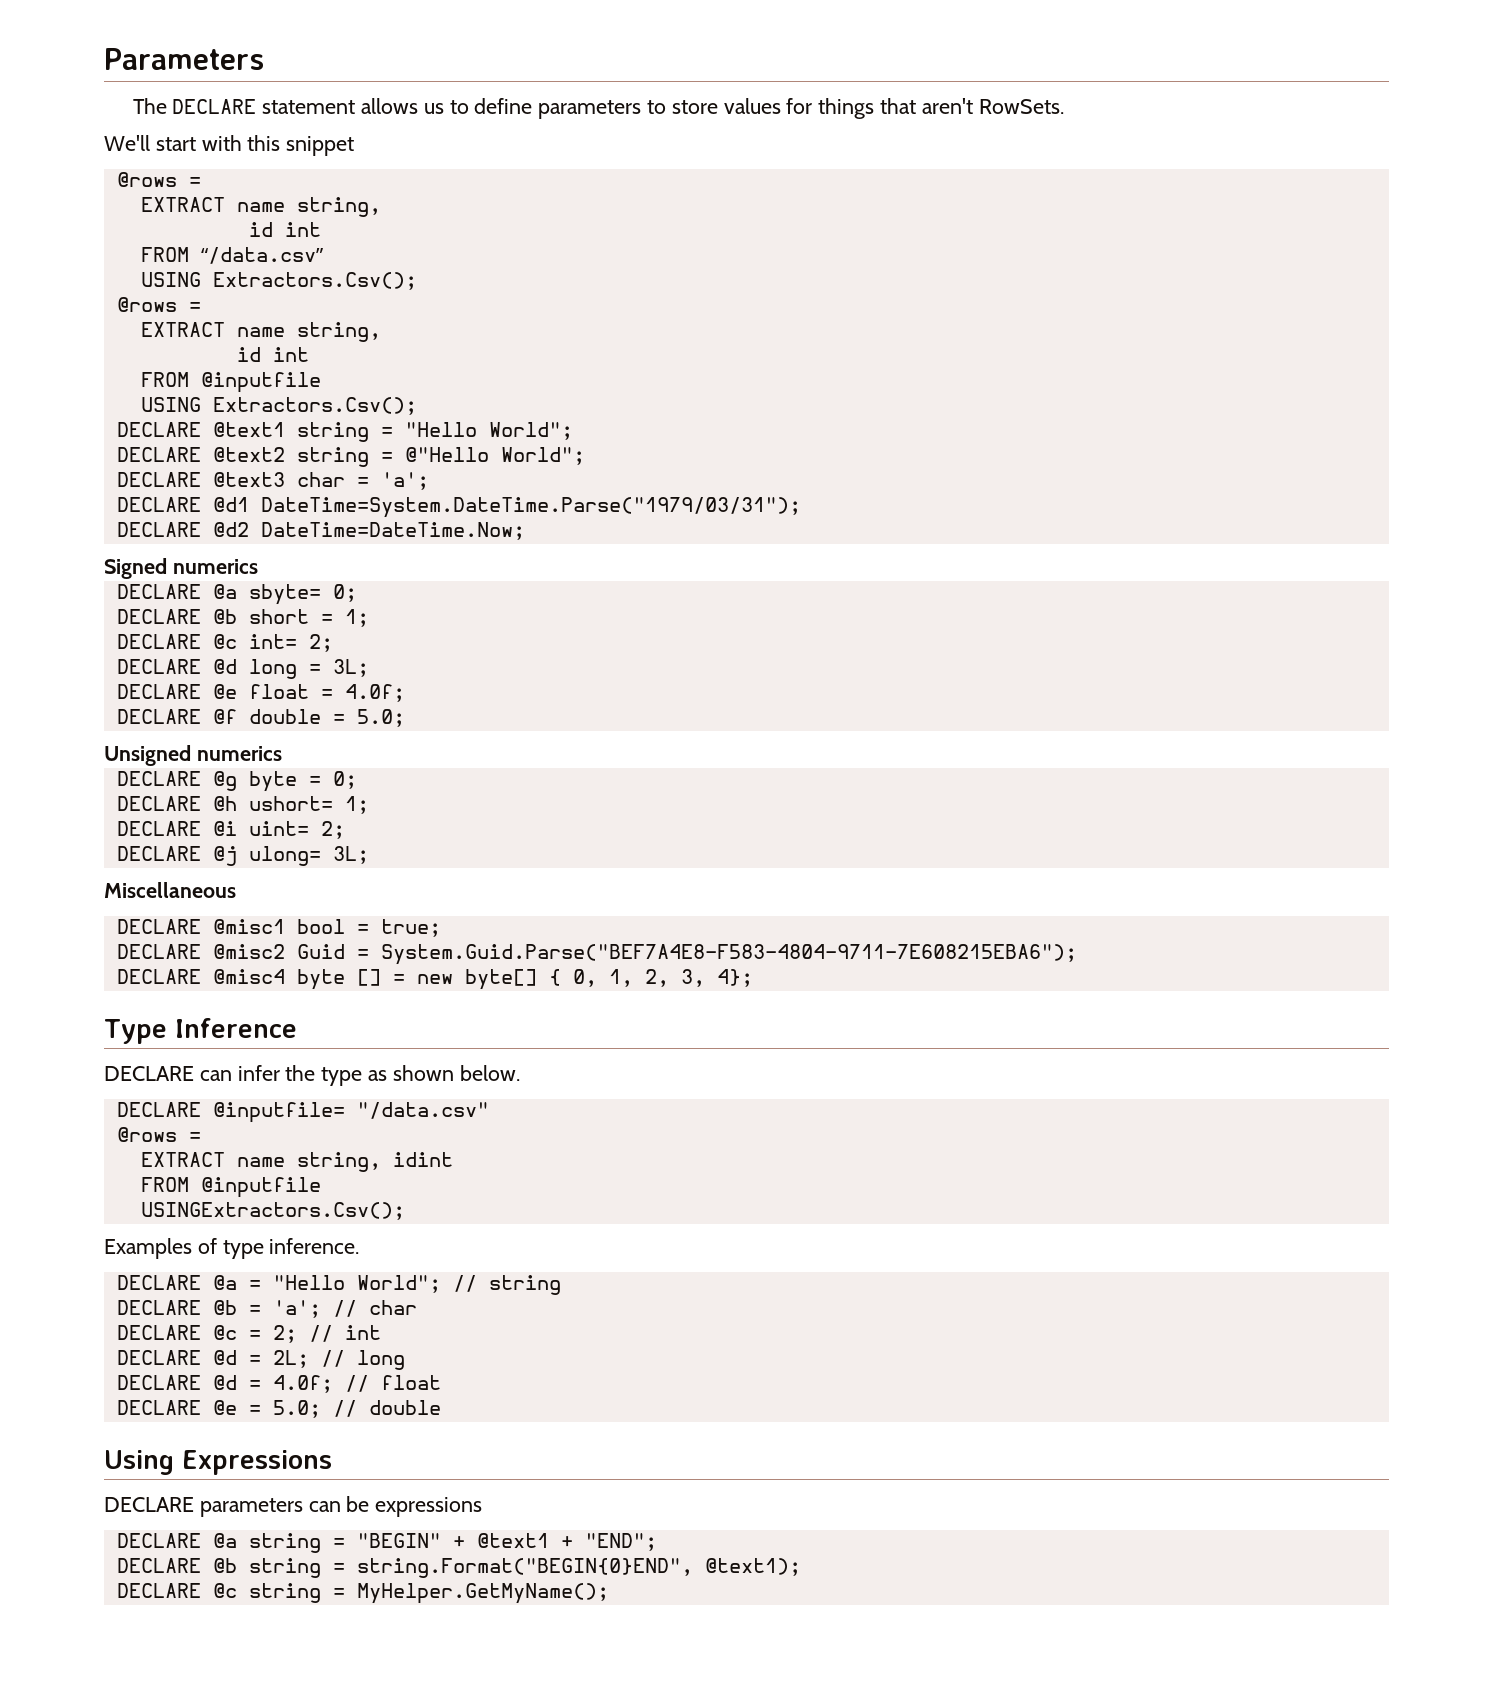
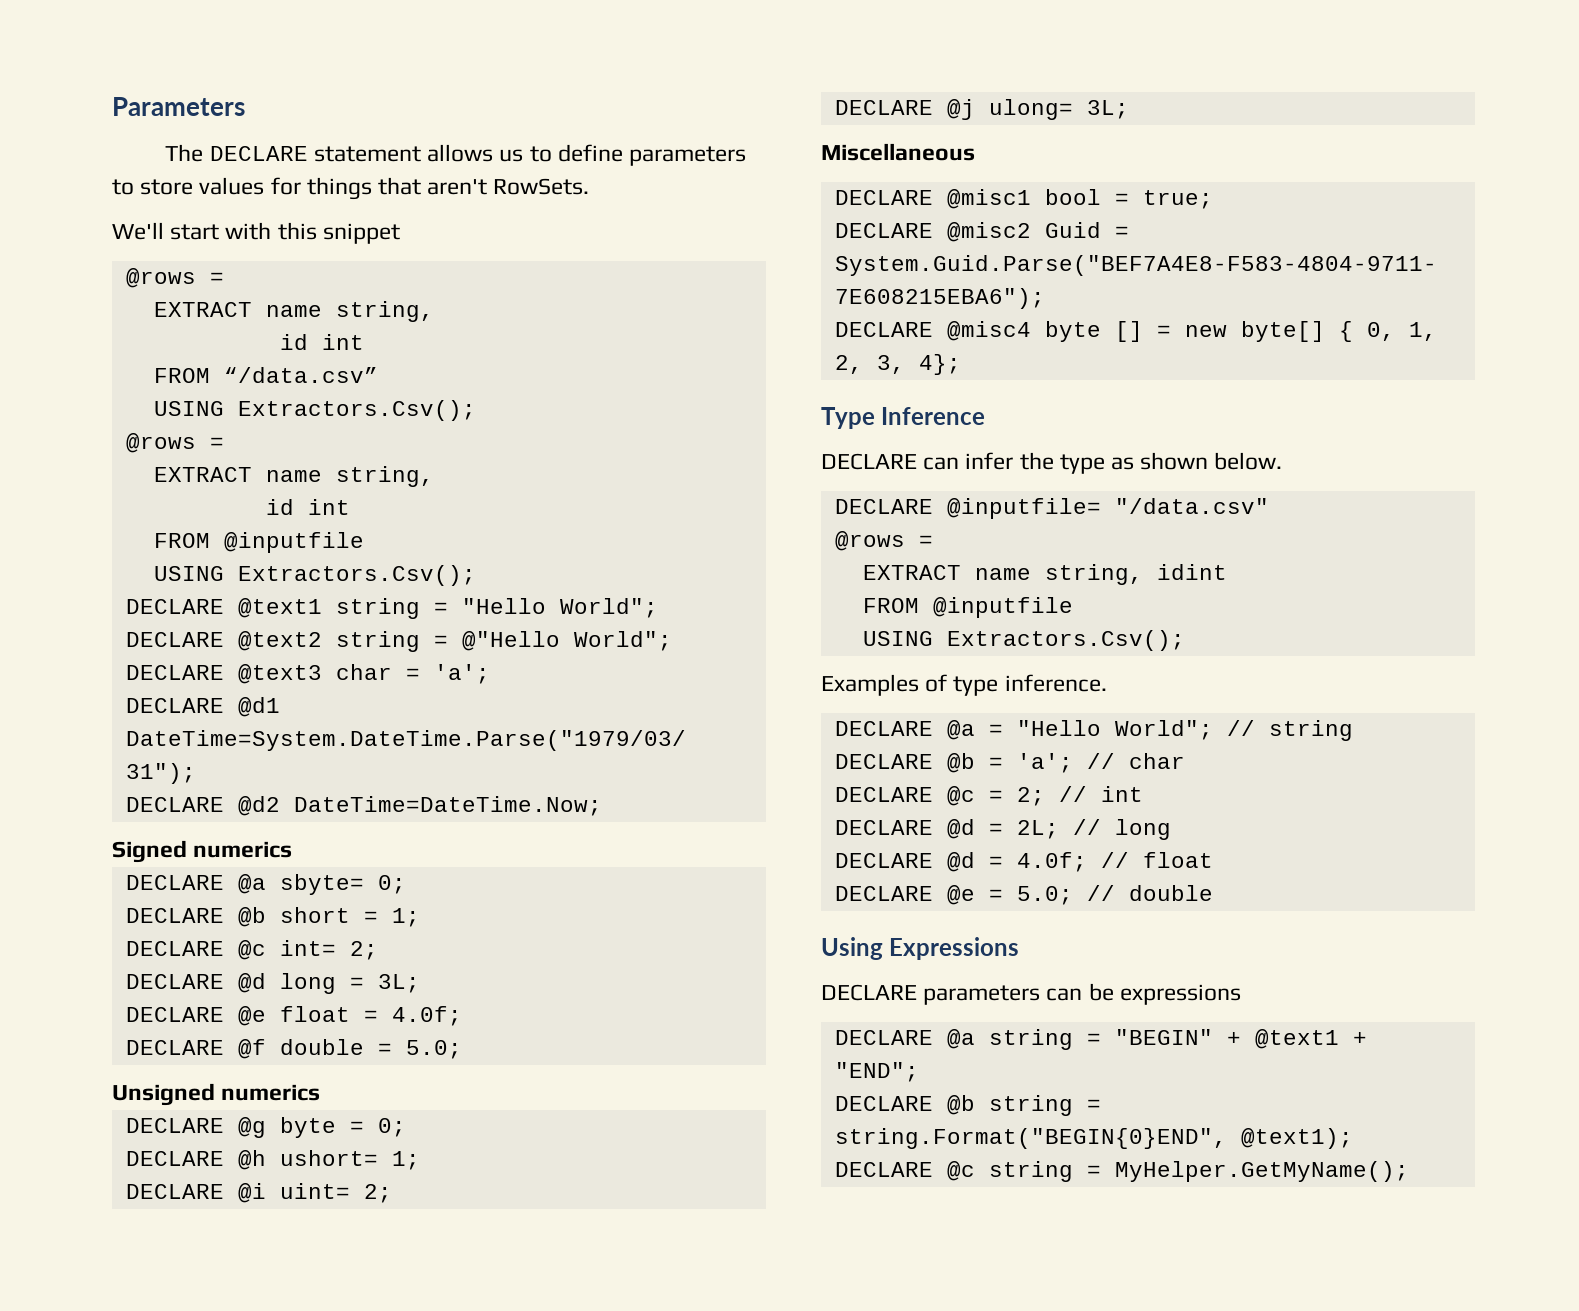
  EXTRACT name string, idint
  FROM @inputfile
- USINGExtractors.Csv();
+ USING Extractors.Csv();

